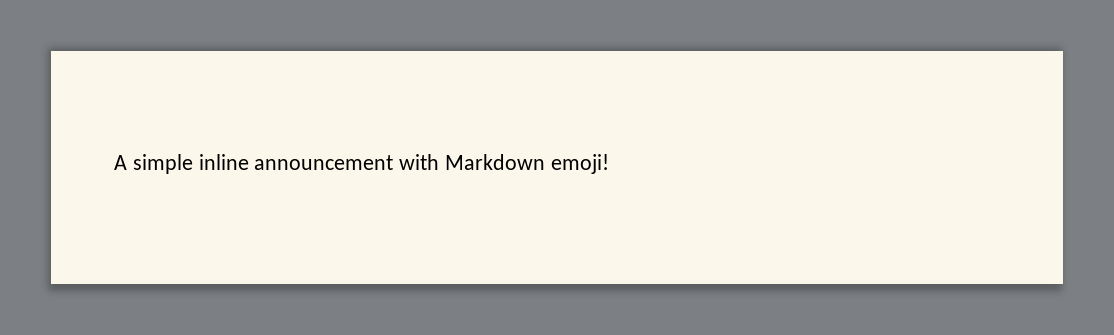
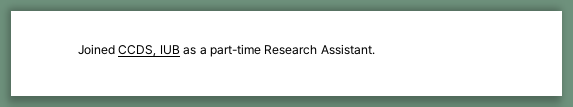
- A simple inline announcement with Markdown emoji!
+ Joined CCDS, IUB as a part-time Research Assistant.

